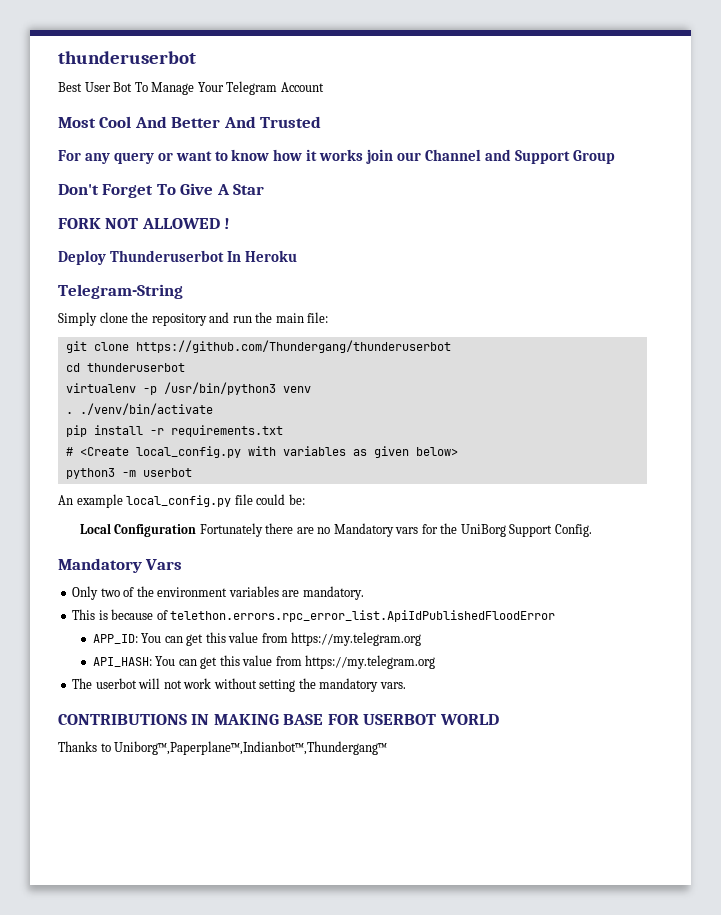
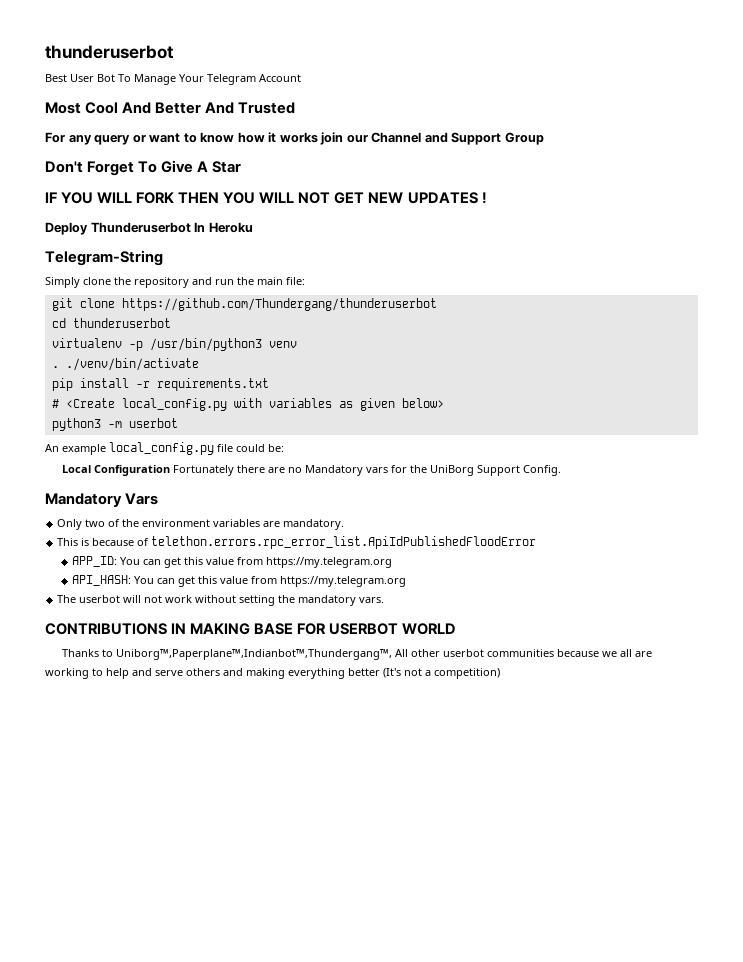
- FORK NOT ALLOWED !
+ IF YOU WILL FORK THEN YOU WILL NOT GET NEW UPDATES !
- Thanks to Uniborg™,Paperplane™,Indianbot™,Thundergang™
+ Thanks to Uniborg™,Paperplane™,Indianbot™,Thundergang™, All other userbot communities because we all are working to help and serve others and making everything better (It's not a competition)

